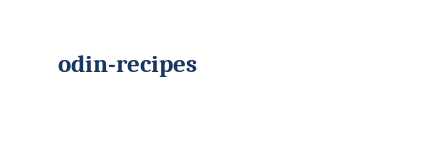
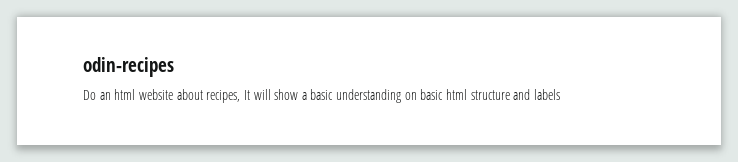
+ Do an html website about recipes, It will show a basic understanding on basic html structure and labels

